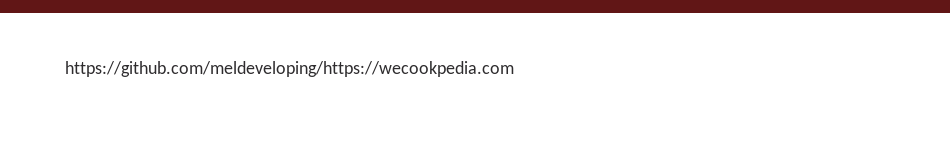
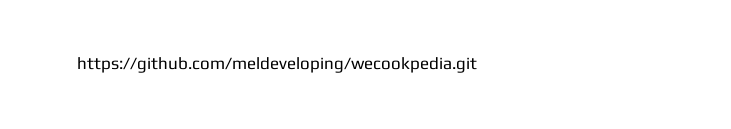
- https://github.com/meldeveloping/https://wecookpedia.com
+ https://github.com/meldeveloping/wecookpedia.git

